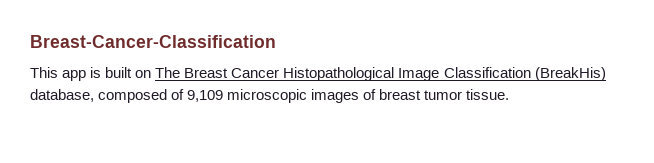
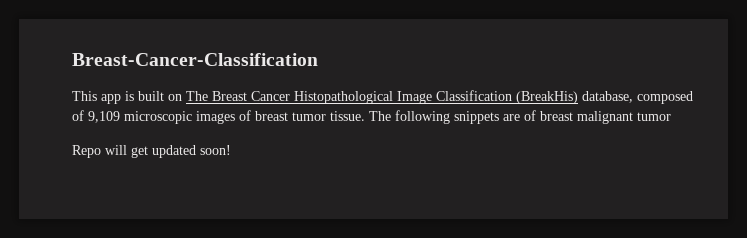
+ The following snippets are of breast malignant tumor
+ Repo will get updated soon!

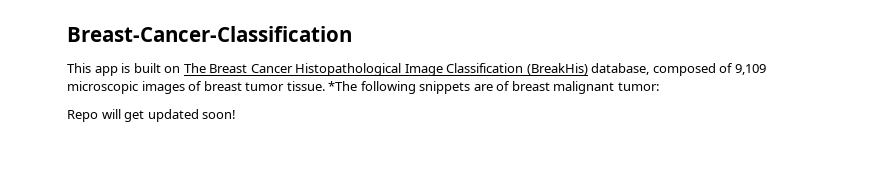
- The following snippets are of breast malignant tumor
+ *The following snippets are of breast malignant tumor:

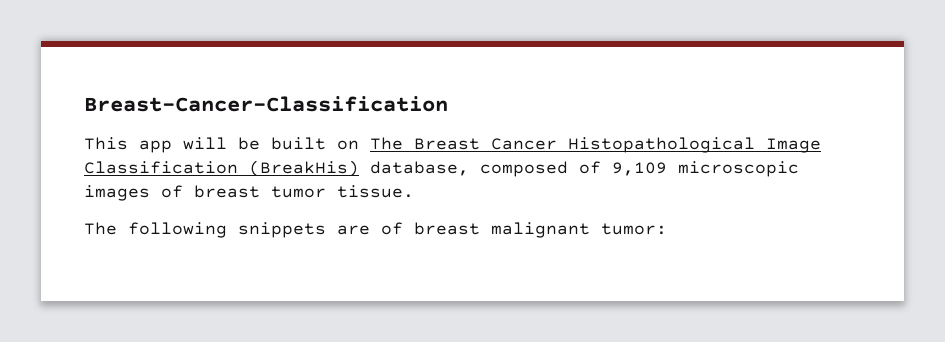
- This app is built on The Breast Cancer Histopathological Image Classification (BreakHis) database, composed of 9,109 microscopic images of breast tumor tissue. *The following snippets are of breast malignant tumor:
+ This app will be built on The Breast Cancer Histopathological Image Classification (BreakHis) database, composed of 9,109 microscopic images of breast tumor tissue.
+ The following snippets are of breast malignant tumor:
- Repo will get updated soon!

